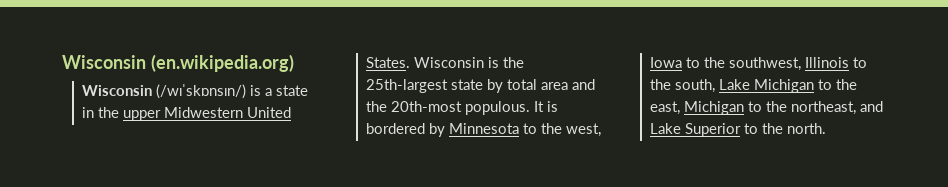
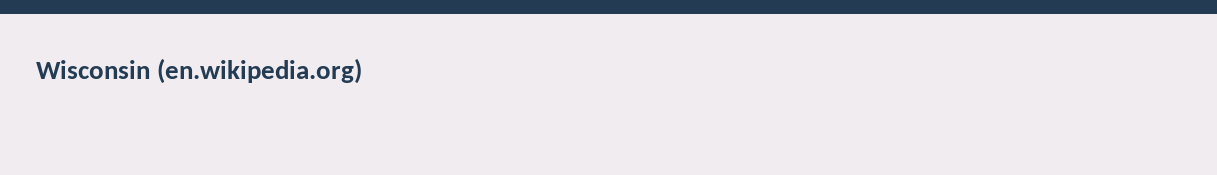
- Wisconsin (/wɪˈskɒnsɪn/) is a state in the upper Midwestern United States. Wisconsin is the 25th-largest state by total area and the 20th-most populous. It is bordered by Minnesota to the west, Iowa to the southwest, Illinois to the south, Lake Michigan to the east, Michigan to the northeast, and Lake Superior to the north.

